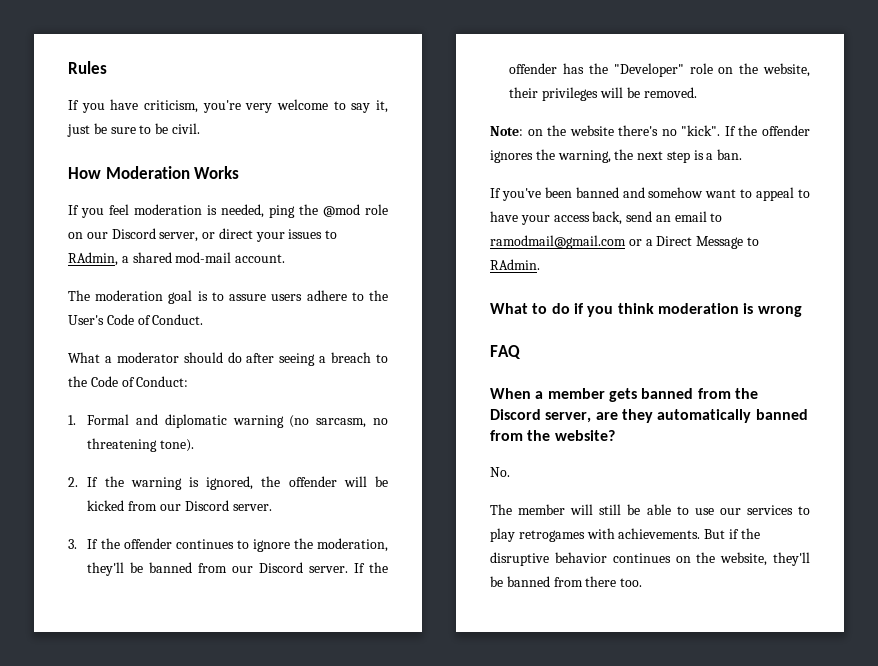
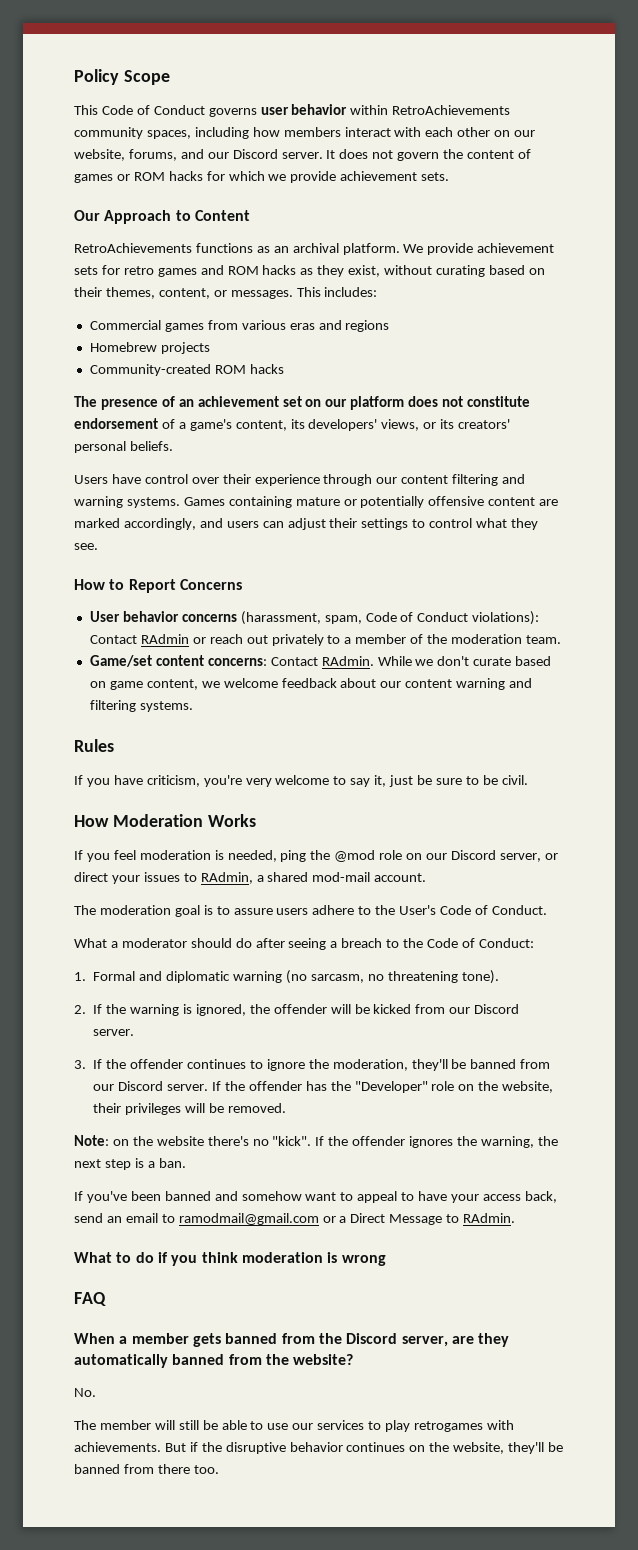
+ Policy Scope
+ This Code of Conduct governs user behavior within RetroAchievements community spaces, including how members interact with each other on our website, forums, and our Discord server. It does not govern the content of games or ROM hacks for which we provide achievement sets.
+ Our Approach to Content
+ RetroAchievements functions as an archival platform. We provide achievement sets for retro games and ROM hacks as they exist, without curating based on their themes, content, or messages. This includes:
+ Commercial games from various eras and regions
+ Homebrew projects
+ Community-created ROM hacks
+ The presence of an achievement set on our platform does not constitute endorsement of a game's content, its developers' views, or its creators' personal beliefs.
+ Users have control over their experience through our content filtering and warning systems. Games containing mature or potentially offensive content are marked accordingly, and users can adjust their settings to control what they see.
+ How to Report Concerns
+ User behavior concerns (harassment, spam, Code of Conduct violations): Contact RAdmin or reach out privately to a member of the moderation team.
+ Game/set content concerns: Contact RAdmin. While we don't curate based on game content, we welcome feedback about our content warning and filtering systems.

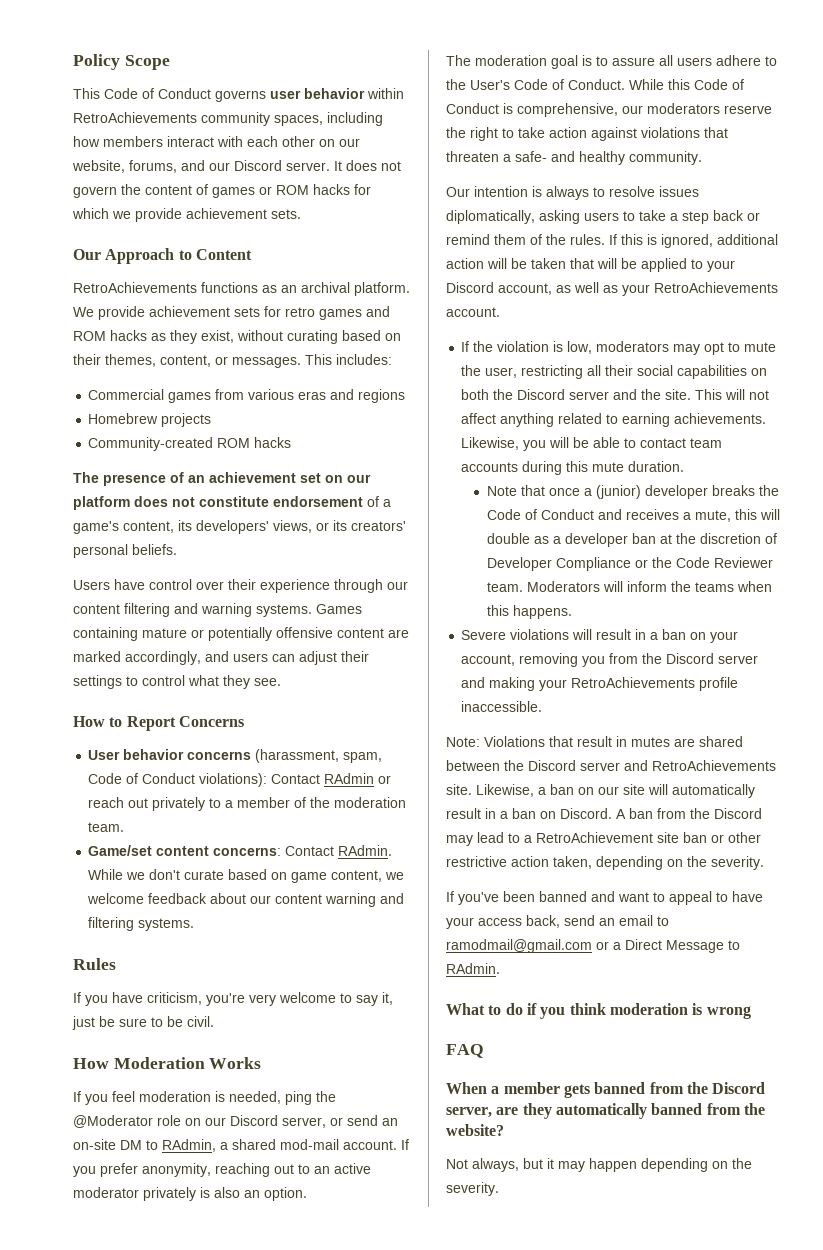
- If you feel moderation is needed, ping the @mod role on our Discord server, or direct your issues to RAdmin, a shared mod-mail account.
+ If you feel moderation is needed, ping the @Moderator role on our Discord server, or send an on-site DM to RAdmin, a shared mod-mail account. If you prefer anonymity, reaching out to an active moderator privately is also an option.
- The moderation goal is to assure users adhere to the User's Code of Conduct.
- What a moderator should do after seeing a breach to the Code of Conduct:
- 1. Formal and diplomatic warning (no sarcasm, no threatening tone).
- 2. If the warning is ignored, the offender will be kicked from our Discord server.
- 3. If the offender continues to ignore the moderation, they'll be banned from our Discord server. If the offender has the "Developer" role on the website, their privileges will be removed.
- Note: on the website there's no "kick". If the offender ignores the warning, the next step is a ban.
+ The moderation goal is to assure all users adhere to the User's Code of Conduct. While this Code of Conduct is comprehensive, our moderators reserve the right to take action against violations that threaten a safe- and healthy community.
+ Our intention is always to resolve issues diplomatically, asking users to take a step back or remind them of the rules. If this is ignored, additional action will be taken that will be applied to your Discord account, as well as your RetroAchievements account.
+ If the violation is low, moderators may opt to mute the user, restricting all their social capabilities on both the Discord server and the site. This will not affect anything related to earning achievements. Likewise, you will be able to contact team accounts during this mute duration.
+ Note that once a (junior) developer breaks the Code of Conduct and receives a mute, this will double as a developer ban at the discretion of Developer Compliance or the Code Reviewer team. Moderators will inform the teams when this happens.
+ Severe violations will result in a ban on your account, removing you from the Discord server and making your RetroAchievements profile inaccessible.
+ Note: Violations that result in mutes are shared between the Discord server and RetroAchievements site. Likewise, a ban on our site will automatically result in a ban on Discord. A ban from the Discord may lead to a RetroAchievement site ban or other restrictive action taken, depending on the severity.
- If you've been banned and somehow want to appeal to have your access back, send an email to ramodmail@gmail.com or a Direct Message to RAdmin.
+ If you've been banned and want to appeal to have your access back, send an email to ramodmail@gmail.com or a Direct Message to RAdmin.
- No.
- The member will still be able to use our services to play retrogames with achievements. But if the disruptive behavior continues on the website, they'll be banned from there too.
+ Not always, but it may happen depending on the severity.

